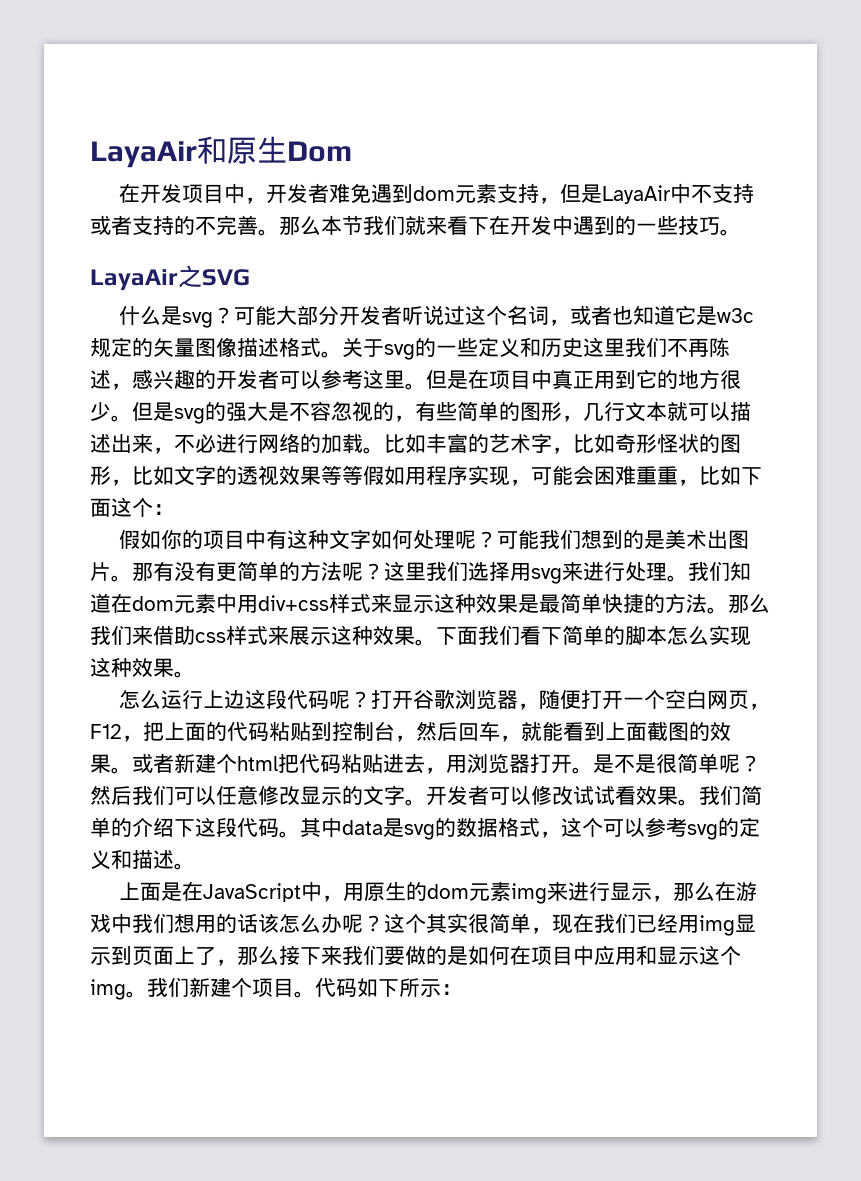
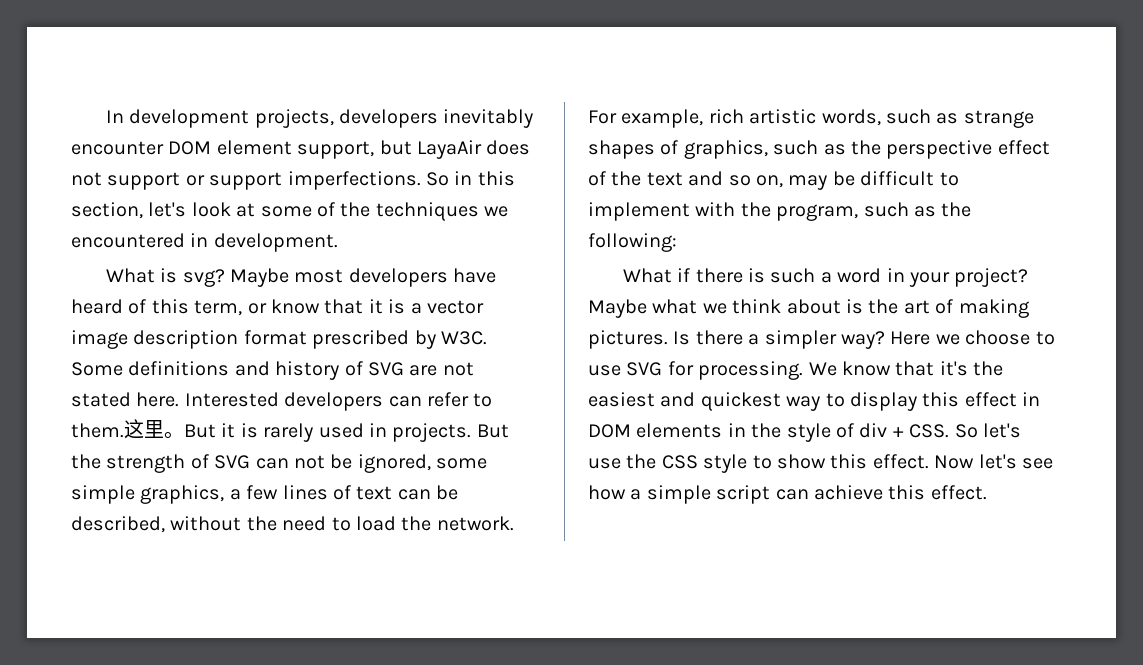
- LayaAir和原生Dom
- 在开发项目中，开发者难免遇到dom元素支持，但是LayaAir中不支持或者支持的不完善。那么本节我们就来看下在开发中遇到的一些技巧。
- LayaAir之SVG
- 什么是svg？可能大部分开发者听说过这个名词，或者也知道它是w3c规定的矢量图像描述格式。关于svg的一些定义和历史这里我们不再陈述，感兴趣的开发者可以参考这里。但是在项目中真正用到它的地方很少。但是svg的强大是不容忽视的，有些简单的图形，几行文本就可以描述出来，不必进行网络的加载。比如丰富的艺术字，比如奇形怪状的图形，比如文字的透视效果等等假如用程序实现，可能会困难重重，比如下面这个：
- 假如你的项目中有这种文字如何处理呢？可能我们想到的是美术出图片。那有没有更简单的方法呢？这里我们选择用svg来进行处理。我们知道在dom元素中用div+css样式来显示这种效果是最简单快捷的方法。那么我们来借助css样式来展示这种效果。下面我们看下简单的脚本怎么实现这种效果。
- 怎么运行上边这段代码呢？打开谷歌浏览器，随便打开一个空白网页，F12，把上面的代码粘贴到控制台，然后回车，就能看到上面截图的效果。或者新建个html把代码粘贴进去，用浏览器打开。是不是很简单呢？然后我们可以任意修改显示的文字。开发者可以修改试试看效果。我们简单的介绍下这段代码。其中data是svg的数据格式，这个可以参考svg的定义和描述。
- 上面是在JavaScript中，用原生的dom元素img来进行显示，那么在游戏中我们想用的话该怎么办呢？这个其实很简单，现在我们已经用img显示到页面上了，那么接下来我们要做的是如何在项目中应用和显示这个img。我们新建个项目。代码如下所示：
+ In development projects, developers inevitably encounter DOM element support, but LayaAir does not support or support imperfections. So in this section, let's look at some of the techniques we encountered in development.
+ What is svg? Maybe most developers have heard of this term, or know that it is a vector image description format prescribed by W3C. Some definitions and history of SVG are not stated here. Interested developers can refer to them.这里。But it is rarely used in projects. But the strength of SVG can not be ignored, some simple graphics, a few lines of text can be described, without the need to load the network. For example, rich artistic words, such as strange shapes of graphics, such as the perspective effect of the text and so on, may be difficult to implement with the program, such as the following:
+ What if there is such a word in your project? Maybe what we think about is the art of making pictures. Is there a simpler way? Here we choose to use SVG for processing. We know that it's the easiest and quickest way to display this effect in DOM elements in the style of div + CSS. So let's use the CSS style to show this effect. Now let's see how a simple script can achieve this effect.

